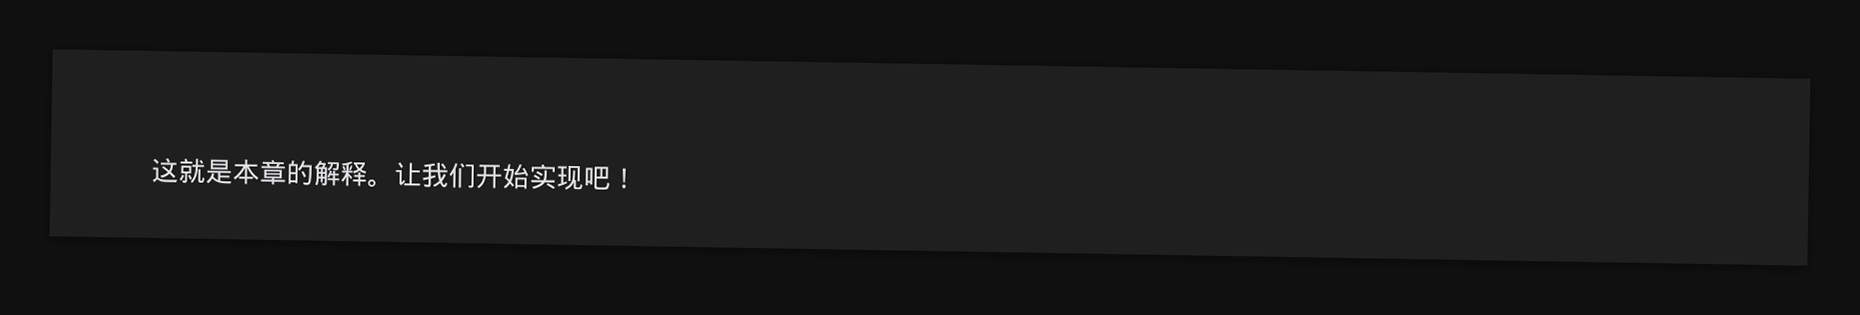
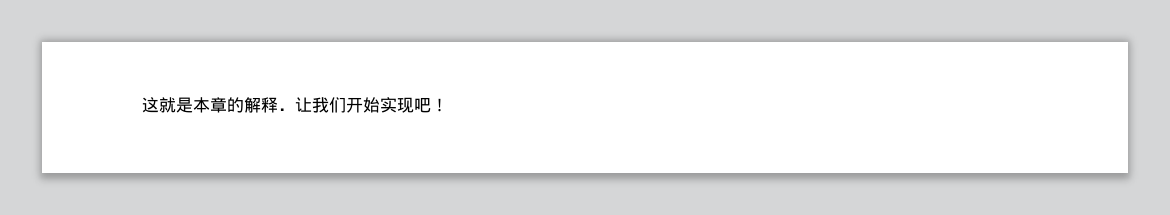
- 这就是本章的解释。让我们开始实现吧！
+ 这就是本章的解释．让我们开始实现吧！

